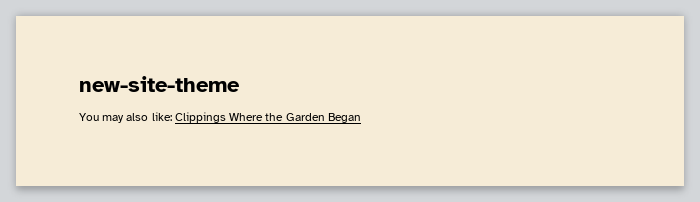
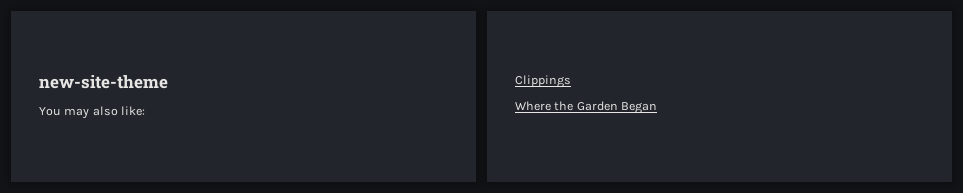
- You may also like: Clippings Where the Garden Began
+ You may also like:
+ Clippings
+ Where the Garden Began

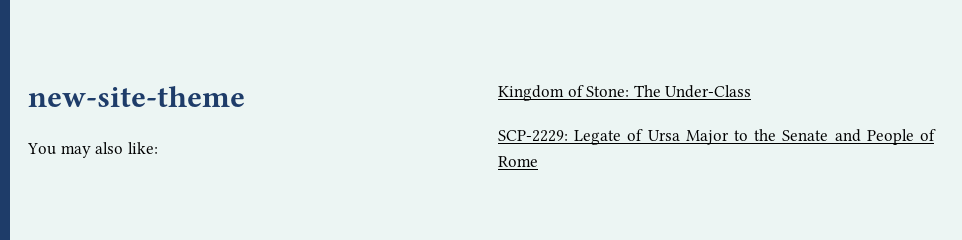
- Clippings
- Where the Garden Began
+ Kingdom of Stone: The Under-Class
+ SCP-2229: Legate of Ursa Major to the Senate and People of Rome

